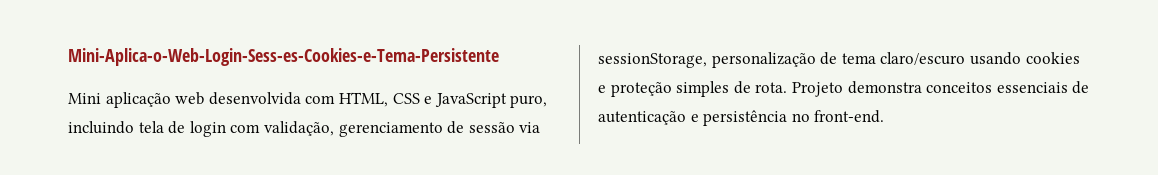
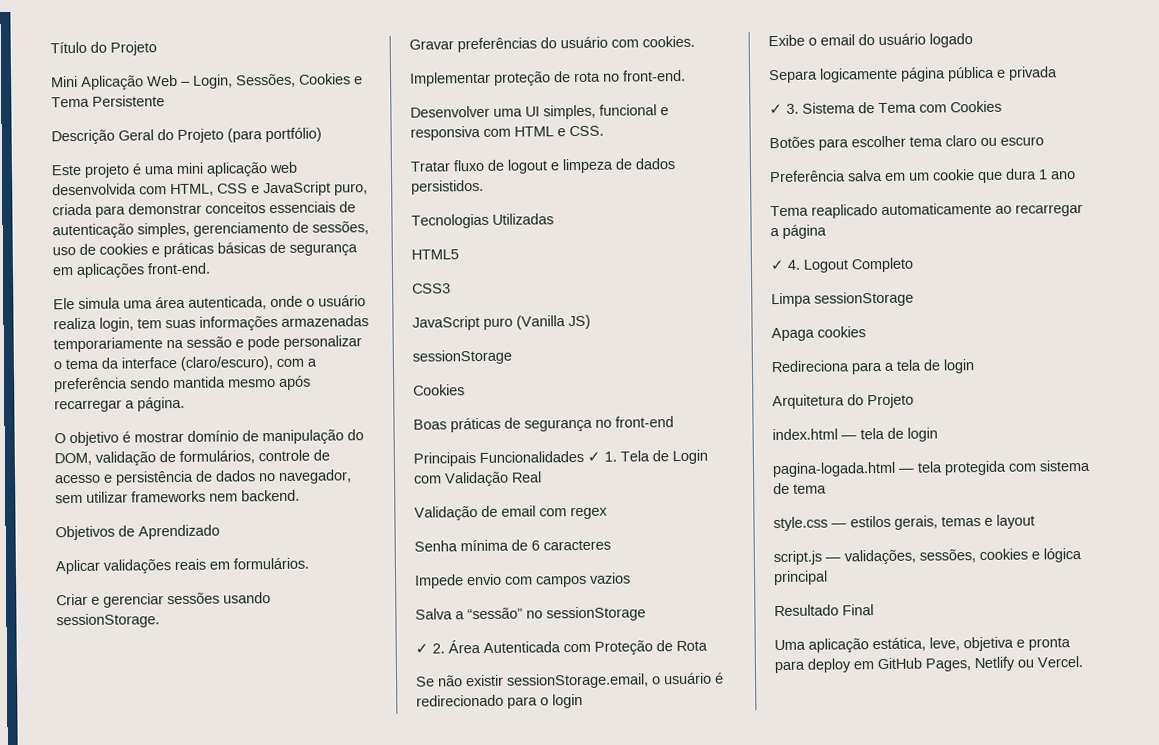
- Mini-Aplica-o-Web-Login-Sess-es-Cookies-e-Tema-Persistente
- Mini aplicação web desenvolvida com HTML, CSS e JavaScript puro, incluindo tela de login com validação, gerenciamento de sessão via sessionStorage, personalização de tema claro/escuro usando cookies e proteção simples de rota. Projeto demonstra conceitos essenciais de autenticação e persistência no front-end.
+ Título do Projeto
+ Mini Aplicação Web – Login, Sessões, Cookies e Tema Persistente
+ Descrição Geral do Projeto (para portfólio)
+ Este projeto é uma mini aplicação web desenvolvida com HTML, CSS e JavaScript puro, criada para demonstrar conceitos essenciais de autenticação simples, gerenciamento de sessões, uso de cookies e práticas básicas de segurança em aplicações front-end.
+ Ele simula uma área autenticada, onde o usuário realiza login, tem suas informações armazenadas temporariamente na sessão e pode personalizar o tema da interface (claro/escuro), com a preferência sendo mantida mesmo após recarregar a página.
+ O objetivo é mostrar domínio de manipulação do DOM, validação de formulários, controle de acesso e persistência de dados no navegador, sem utilizar frameworks nem backend.
+ Objetivos de Aprendizado
+ Aplicar validações reais em formulários.
+ Criar e gerenciar sessões usando sessionStorage.
+ Gravar preferências do usuário com cookies.
+ Implementar proteção de rota no front-end.
+ Desenvolver uma UI simples, funcional e responsiva com HTML e CSS.
+ Tratar fluxo de logout e limpeza de dados persistidos.
+ Tecnologias Utilizadas
+ HTML5
+ CSS3
+ JavaScript puro (Vanilla JS)
+ sessionStorage
+ Cookies
+ Boas práticas de segurança no front-end
+ Principais Funcionalidades ✓ 1. Tela de Login com Validação Real
+ Validação de email com regex
+ Senha mínima de 6 caracteres
+ Impede envio com campos vazios
+ Salva a “sessão” no sessionStorage
+ ✓ 2. Área Autenticada com Proteção de Rota
+ Se não existir sessionStorage.email, o usuário é redirecionado para o login
+ Exibe o email do usuário logado
+ Separa logicamente página pública e privada
+ ✓ 3. Sistema de Tema com Cookies
+ Botões para escolher tema claro ou escuro
+ Preferência salva em um cookie que dura 1 ano
+ Tema reaplicado automaticamente ao recarregar a página
+ ✓ 4. Logout Completo
+ Limpa sessionStorage
+ Apaga cookies
+ Redireciona para a tela de login
+ Arquitetura do Projeto
+ index.html — tela de login
+ pagina-logada.html — tela protegida com sistema de tema
+ style.css — estilos gerais, temas e layout
+ script.js — validações, sessões, cookies e lógica principal
+ Resultado Final
+ Uma aplicação estática, leve, objetiva e pronta para deploy em GitHub Pages, Netlify ou Vercel.

